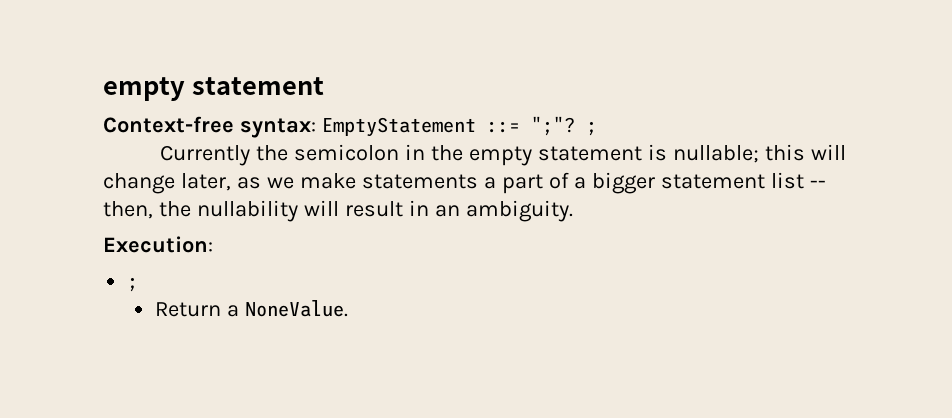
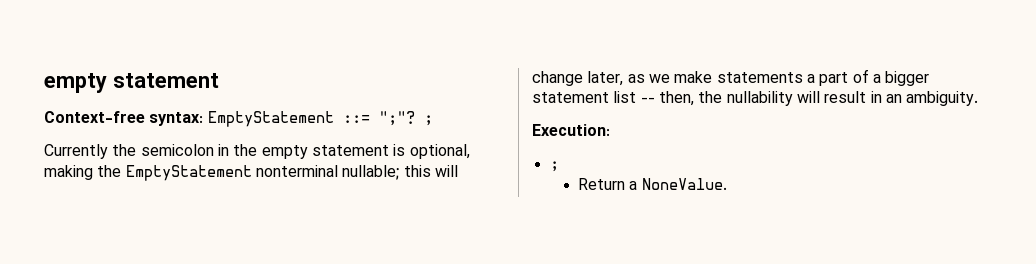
- Currently the semicolon in the empty statement is nullable; this will change later, as we make statements a part of a bigger statement list -- then, the nullability will result in an ambiguity.
+ Currently the semicolon in the empty statement is optional, making the EmptyStatement nonterminal nullable; this will change later, as we make statements a part of a bigger statement list -- then, the nullability will result in an ambiguity.

